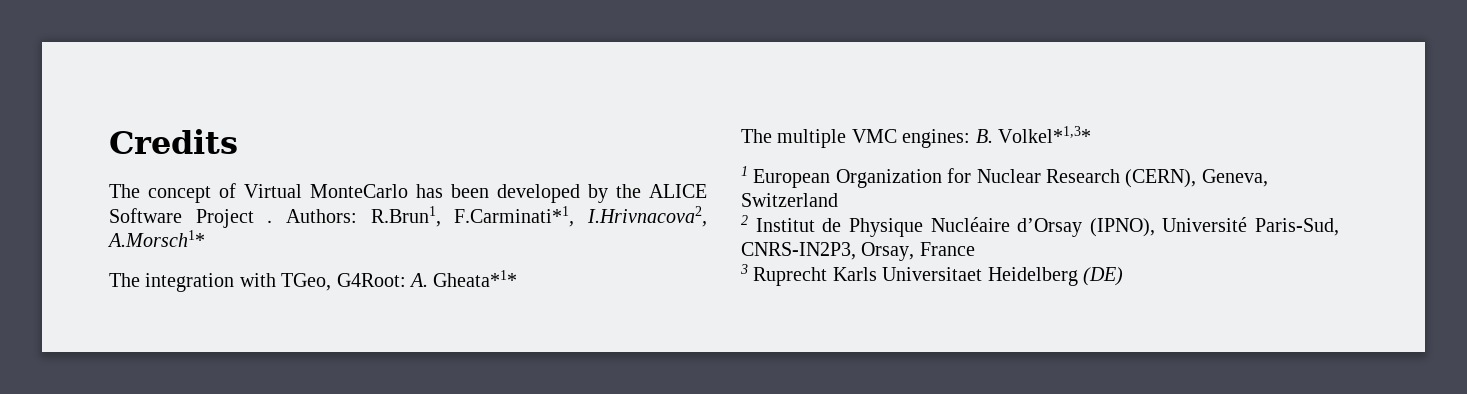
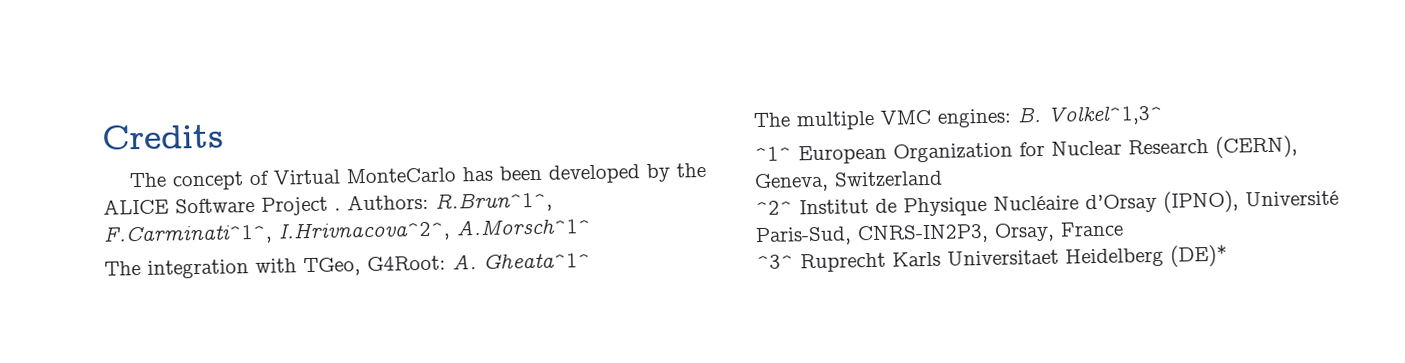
- Authors: R.Brun1, F.Carminati*1, I.Hrivnacova2, A.Morsch1*
+ Authors: R.Brun^1^, F.Carminati^1^, I.Hrivnacova^2^, A.Morsch^1^
- The integration with TGeo, G4Root: A. Gheata*1*
+ The integration with TGeo, G4Root: A. Gheata^1^
- The multiple VMC engines: B. Volkel*1,3*
- 1 European Organization for Nuclear Research (CERN), Geneva, Switzerland
+ The multiple VMC engines: B. Volkel^1,3^
+ ^1^ European Organization for Nuclear Research (CERN), Geneva, Switzerland
- 2 Institut de Physique Nucléaire dʼOrsay (IPNO), Université Paris-Sud, CNRS-IN2P3, Orsay, France
+ ^2^ Institut de Physique Nucléaire dʼOrsay (IPNO), Université Paris-Sud, CNRS-IN2P3, Orsay, France
- 3 Ruprecht Karls Universitaet Heidelberg (DE)
+ ^3^ Ruprecht Karls Universitaet Heidelberg (DE)*

